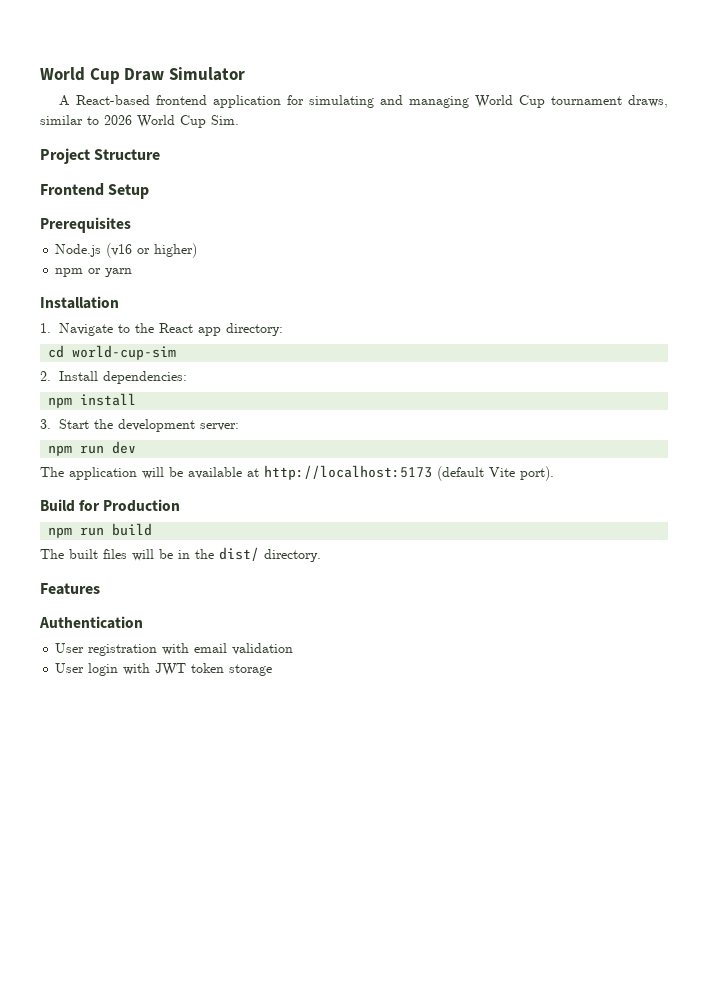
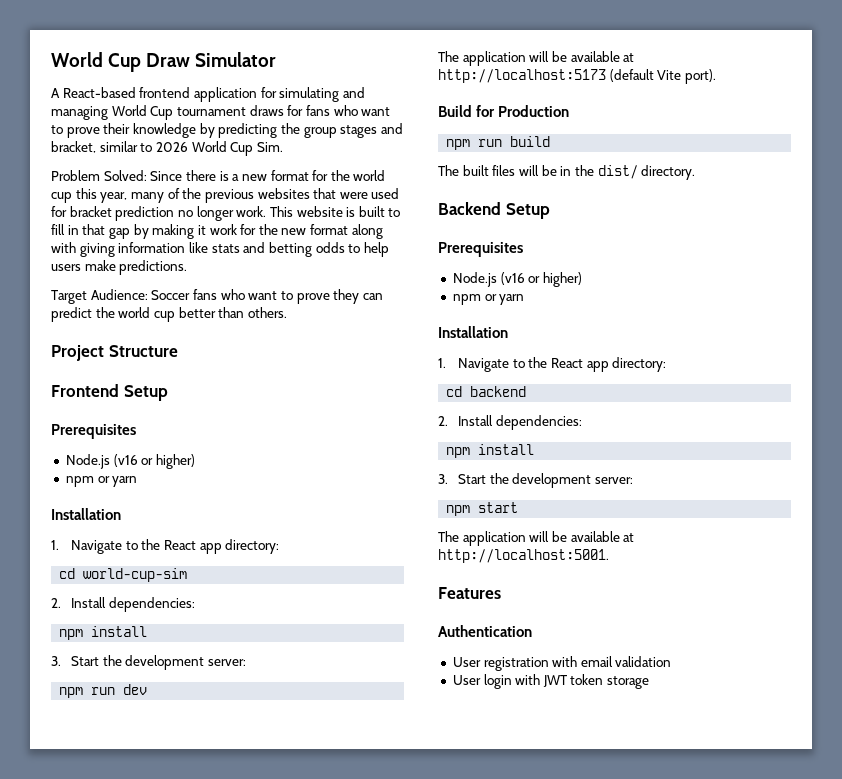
- A React-based frontend application for simulating and managing World Cup tournament draws, similar to 2026 World Cup Sim.
+ A React-based frontend application for simulating and managing World Cup tournament draws for fans who want to prove their knowledge by predicting the group stages and bracket, similar to 2026 World Cup Sim.
+ Problem Solved: Since there is a new format for the world cup this year, many of the previous websites that were used for bracket prediction no longer work. This website is built to fill in that gap by making it work for the new format along with giving information like stats and betting odds to help users make predictions.
+ Target Audience: Soccer fans who want to prove they can predict the world cup better than others.
+ Backend Setup
+ Prerequisites
+ Node.js (v16 or higher)
+ npm or yarn
+ Installation
+ 1. Navigate to the React app directory:
+ cd backend
+ 2. Install dependencies:
+ npm install
+ 3. Start the development server:
+ npm start
+ The application will be available at http://localhost:5001.

